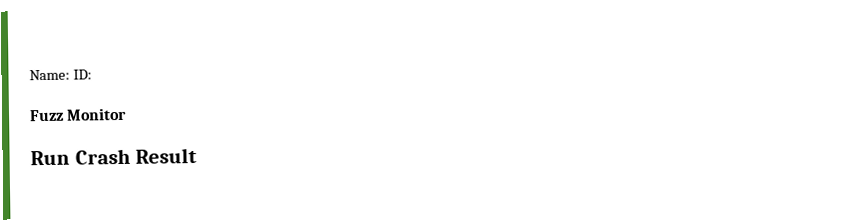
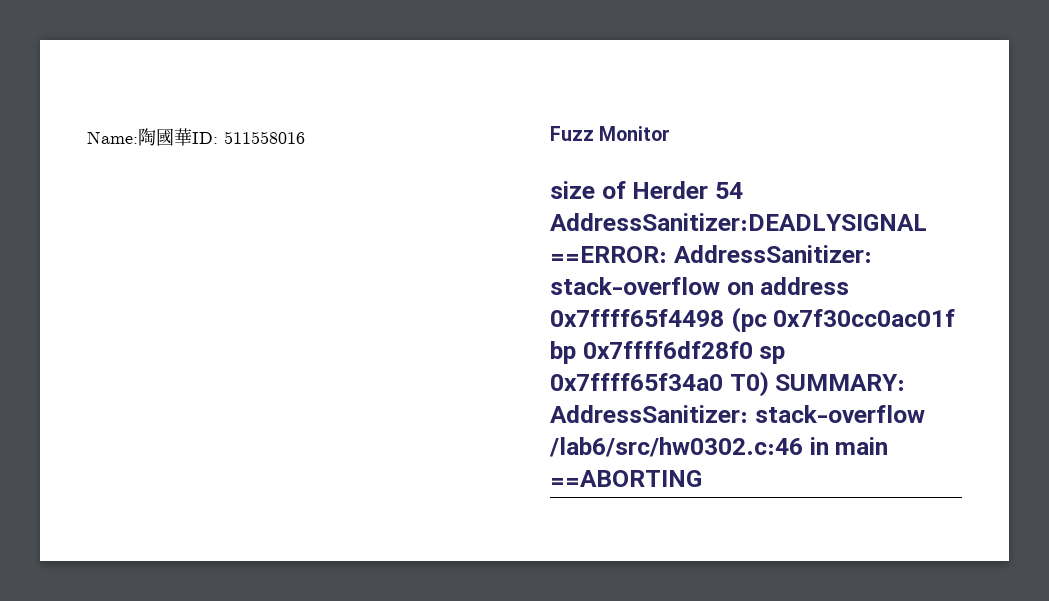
- Name: ID:
+ Name:陶國華ID: 511558016
- Run Crash Result
+ size of Herder 54 AddressSanitizer:DEADLYSIGNAL ==ERROR: AddressSanitizer: stack-overflow on address 0x7ffff65f4498 (pc 0x7f30cc0ac01f bp 0x7ffff6df28f0 sp 0x7ffff65f34a0 T0) SUMMARY: AddressSanitizer: stack-overflow /lab6/src/hw0302.c:46 in main ==ABORTING

